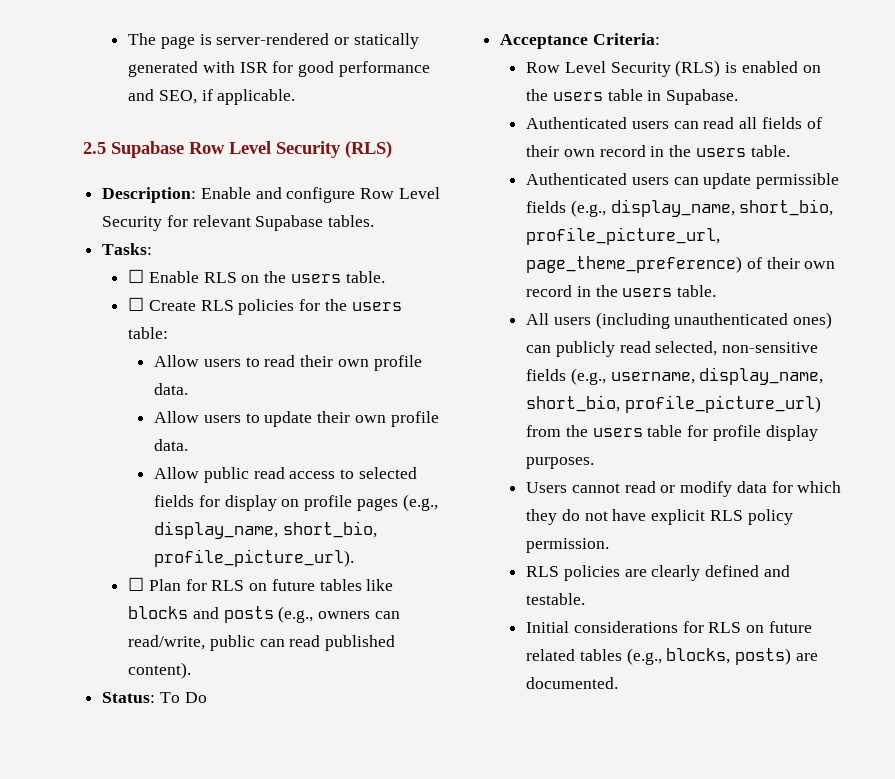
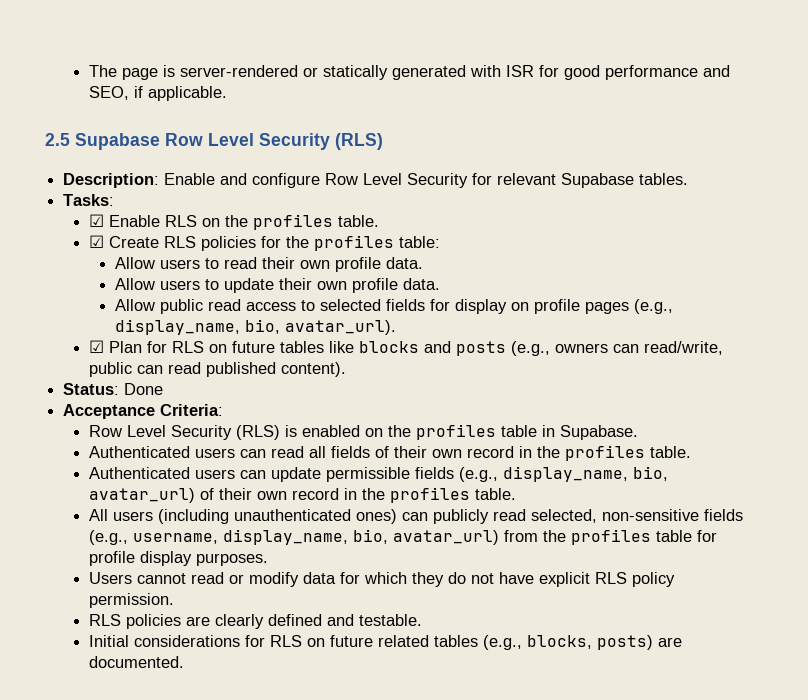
- ☐ Enable RLS on the users table.
- ☐ Create RLS policies for the users table:
+ ☑ Enable RLS on the profiles table.
+ ☑ Create RLS policies for the profiles table:
- Allow public read access to selected fields for display on profile pages (e.g., display_name, short_bio, profile_picture_url).
- ☐ Plan for RLS on future tables like blocks and posts (e.g., owners can read/write, public can read published content).
+ Allow public read access to selected fields for display on profile pages (e.g., display_name, bio, avatar_url).
+ ☑ Plan for RLS on future tables like blocks and posts (e.g., owners can read/write, public can read published content).
- Status: To Do
+ Status: Done
- Row Level Security (RLS) is enabled on the users table in Supabase.
+ Row Level Security (RLS) is enabled on the profiles table in Supabase.
- Authenticated users can read all fields of their own record in the users table.
+ Authenticated users can read all fields of their own record in the profiles table.
- Authenticated users can update permissible fields (e.g., display_name, short_bio, profile_picture_url, page_theme_preference) of their own record in the users table.
+ Authenticated users can update permissible fields (e.g., display_name, bio, avatar_url) of their own record in the profiles table.
- All users (including unauthenticated ones) can publicly read selected, non-sensitive fields (e.g., username, display_name, short_bio, profile_picture_url) from the users table for profile display purposes.
+ All users (including unauthenticated ones) can publicly read selected, non-sensitive fields (e.g., username, display_name, bio, avatar_url) from the profiles table for profile display purposes.

